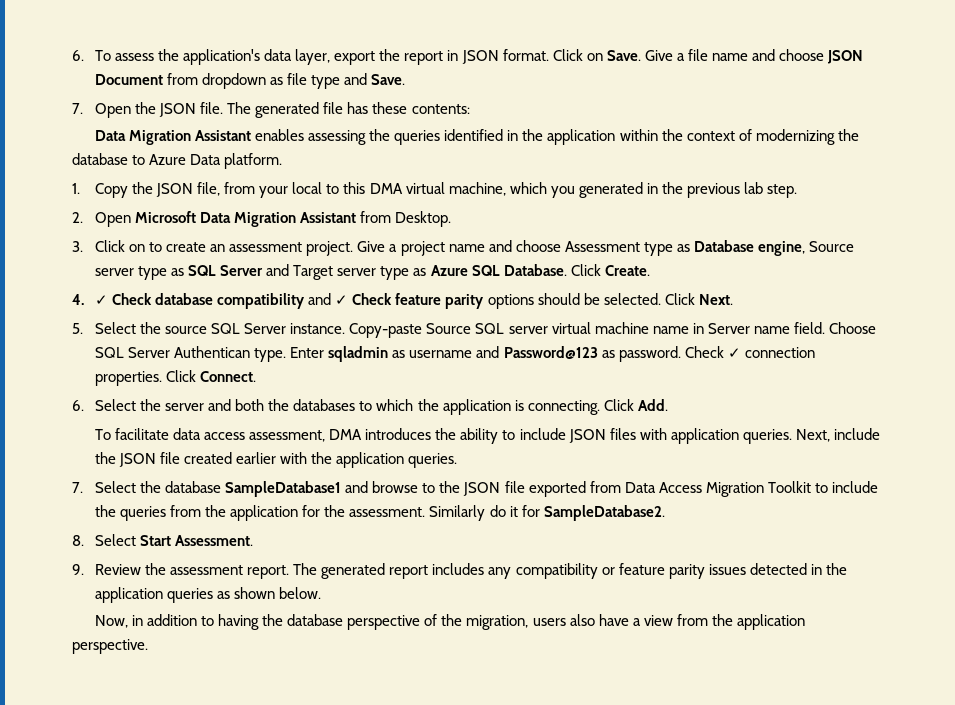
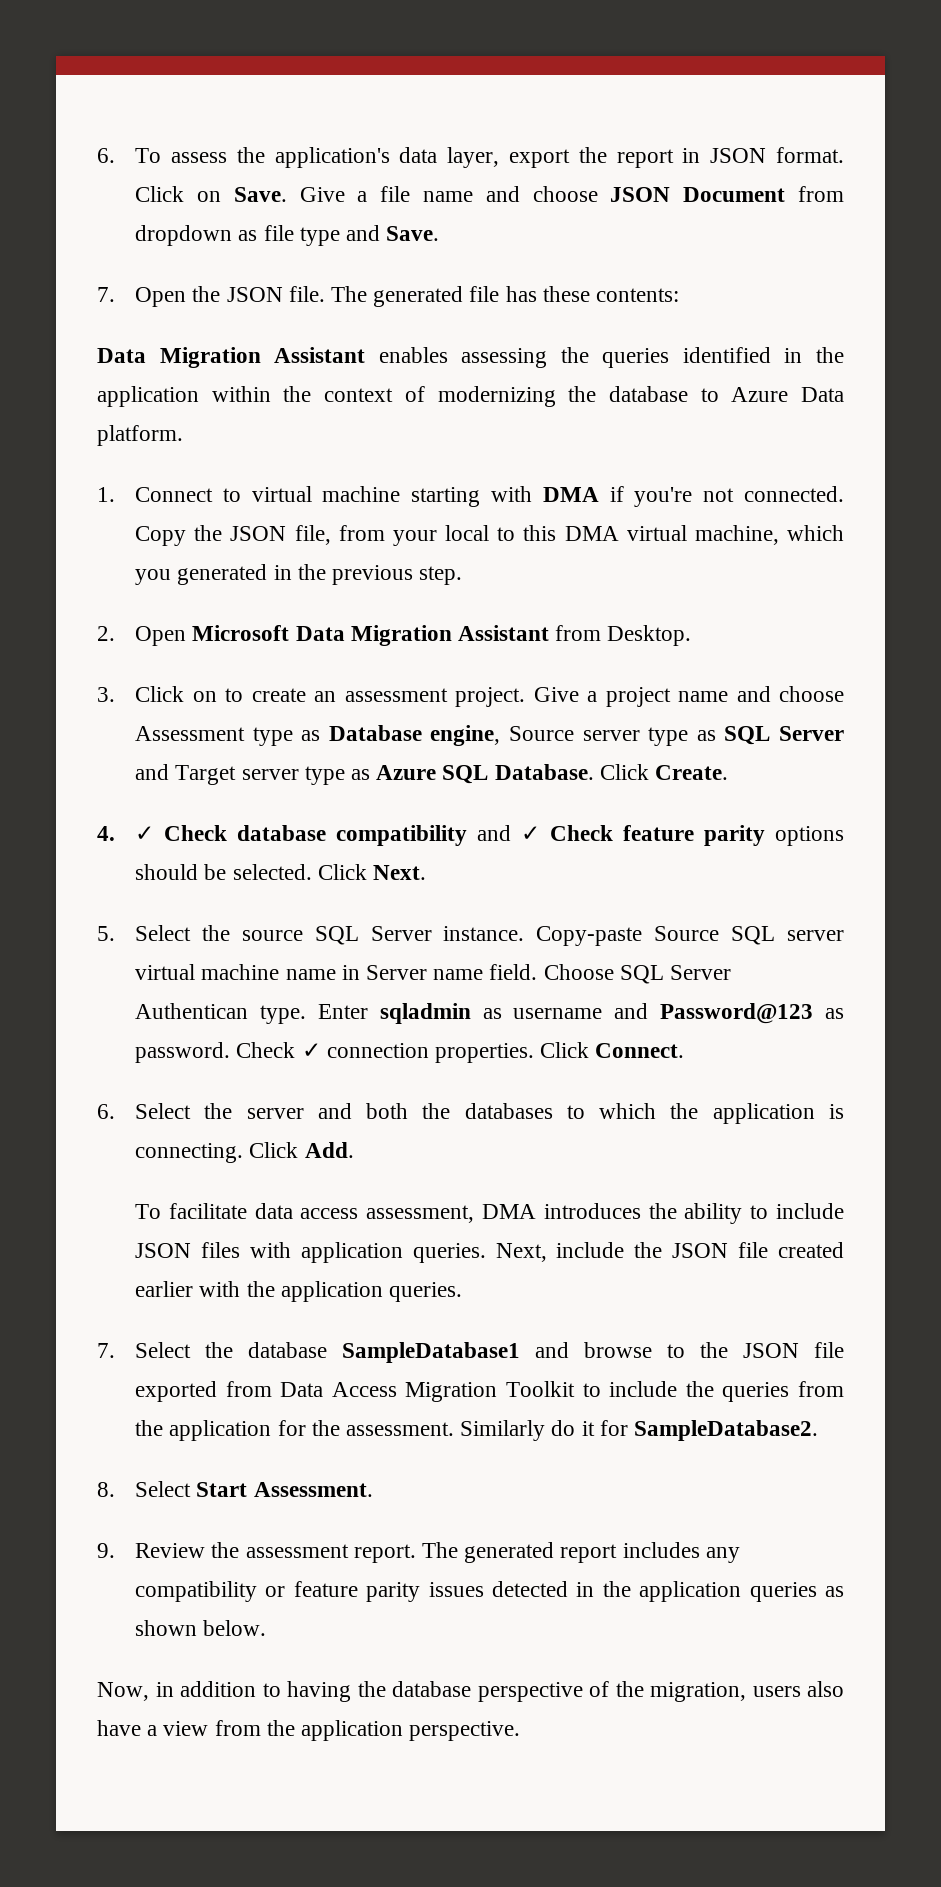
- 1. Copy the JSON file, from your local to this DMA virtual machine, which you generated in the previous lab step.
+ 1. Connect to virtual machine starting with DMA if you're not connected. Copy the JSON file, from your local to this DMA virtual machine, which you generated in the previous step.

